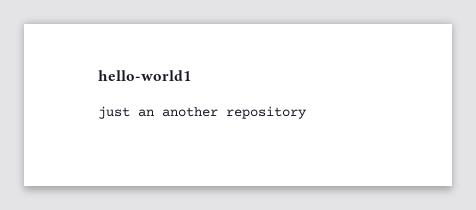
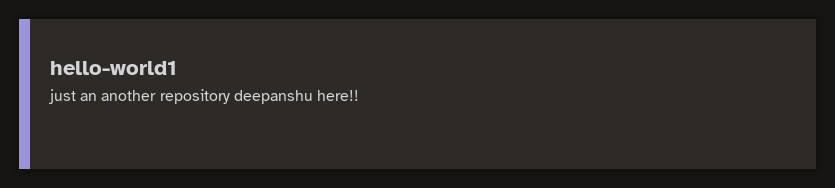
- just an another repository
+ just an another repository deepanshu here!!

